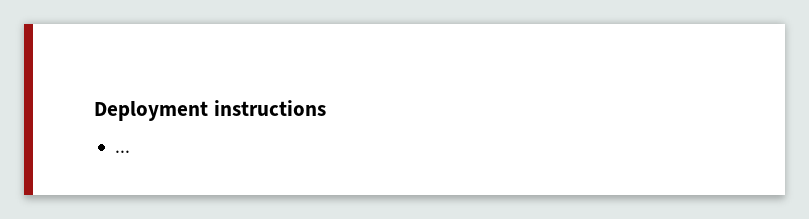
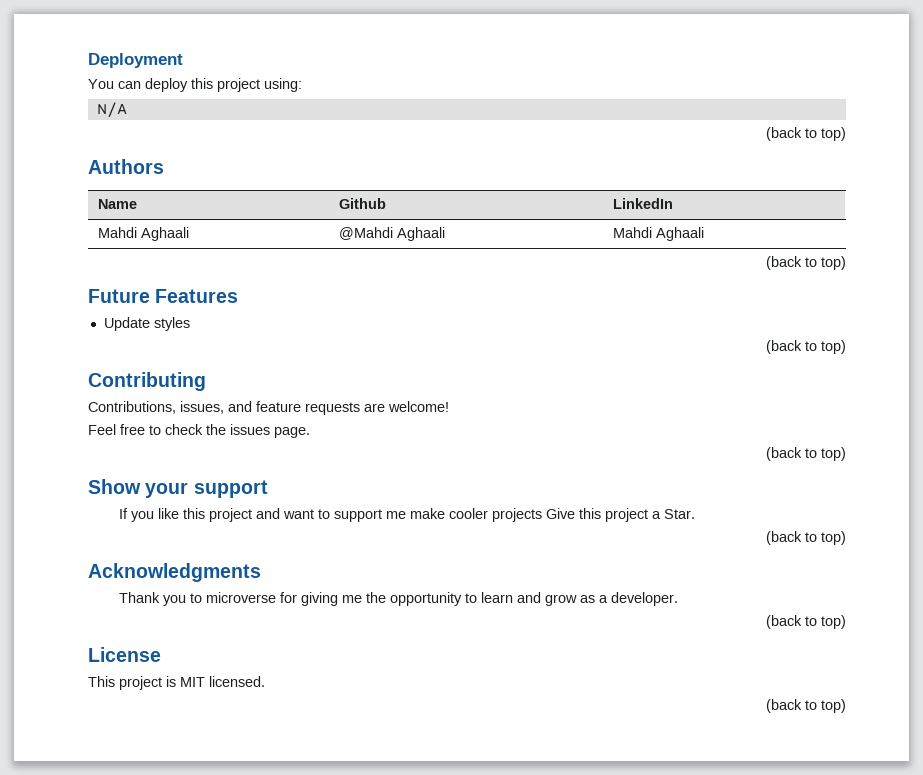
- Deployment instructions
- ...
+ Deployment
+ You can deploy this project using:
+ N/A
+ (back to top)
+ Authors
+ Name | Github | LinkedIn
+ Mahdi Aghaali | @Mahdi Aghaali | Mahdi Aghaali
+ (back to top)
+ Future Features
+ Update styles
+ (back to top)
+ Contributing
+ Contributions, issues, and feature requests are welcome!
+ Feel free to check the issues page.
+ (back to top)
+ Show your support
+ If you like this project and want to support me make cooler projects Give this project a Star.
+ (back to top)
+ Acknowledgments
+ Thank you to microverse for giving me the opportunity to learn and grow as a developer.
+ (back to top)
+ License
+ This project is MIT licensed.
+ (back to top)

